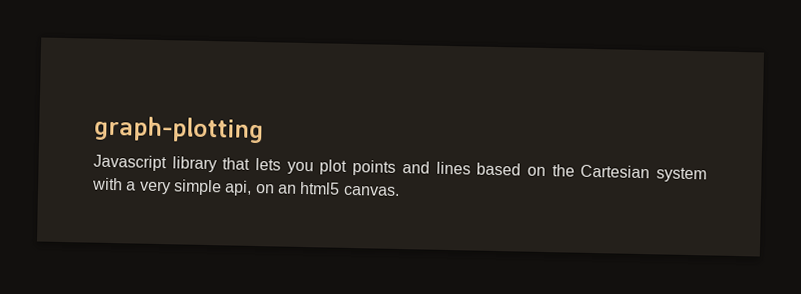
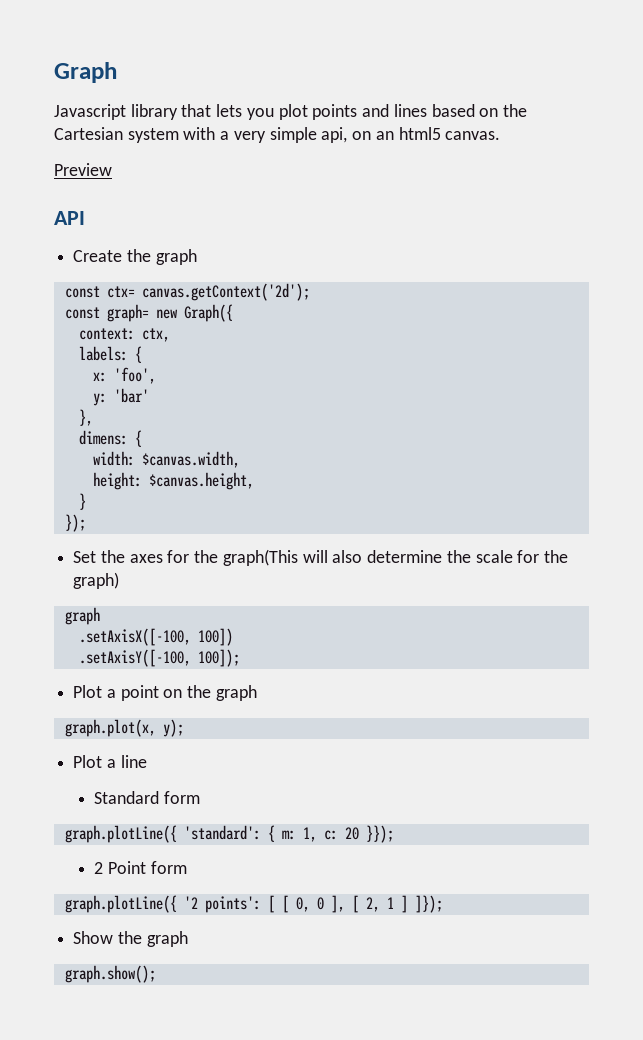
- graph-plotting
+ Graph
+ Preview
+ API
+ Create the graph
+ const ctx= canvas.getContext('2d');
+ const graph= new Graph({
+ context: ctx,
+ labels: {
+ x: 'foo',
+ y: 'bar'
+ },
+ dimens: {
+ width: $canvas.width,
+ height: $canvas.height,
+ }
+ });
+ Set the axes for the graph(This will also determine the scale for the graph)
+ graph
+ .setAxisX([-100, 100])
+ .setAxisY([-100, 100]);
+ Plot a point on the graph
+ graph.plot(x, y);
+ Plot a line
+ Standard form
+ graph.plotLine({ 'standard': { m: 1, c: 20 }});
+ 2 Point form
+ graph.plotLine({ '2 points': [ [ 0, 0 ], [ 2, 1 ] ]});
+ Show the graph
+ graph.show();

